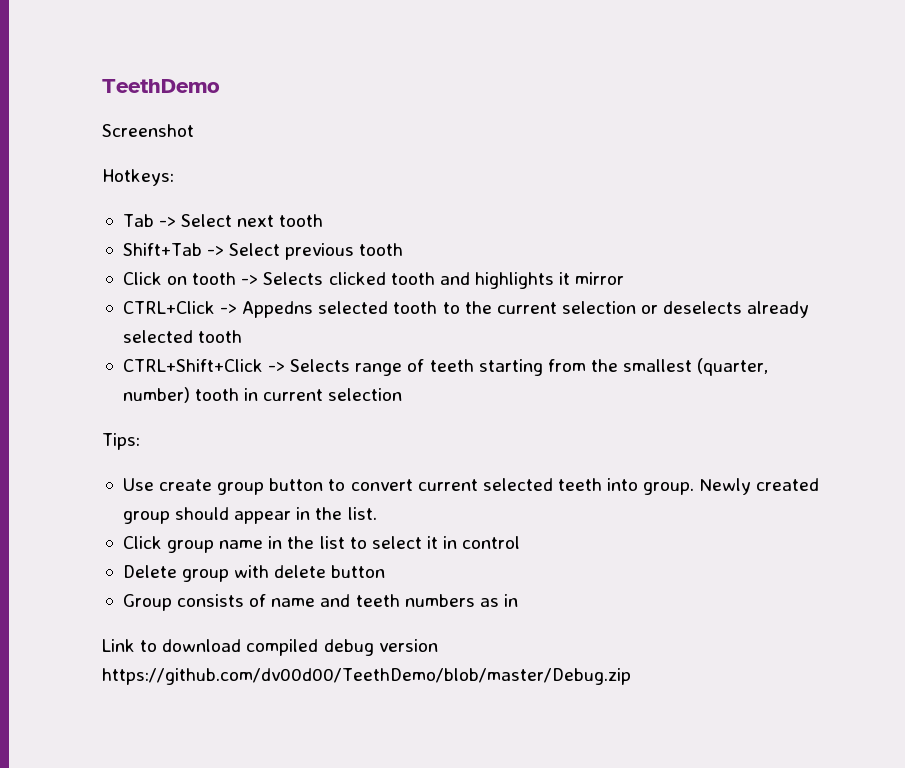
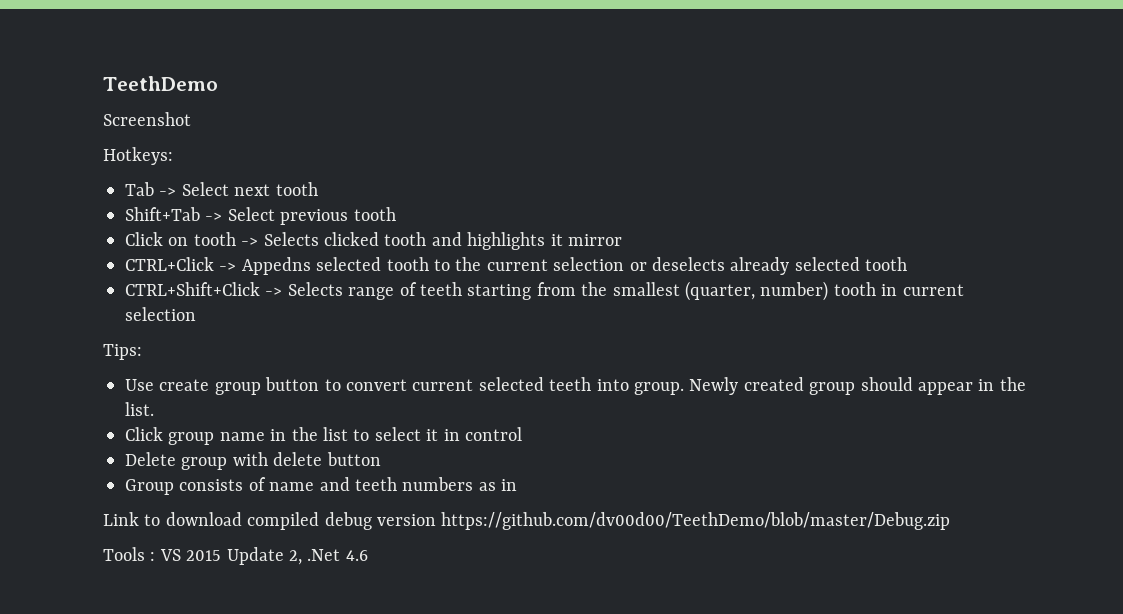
+ Tools : VS 2015 Update 2, .Net 4.6

